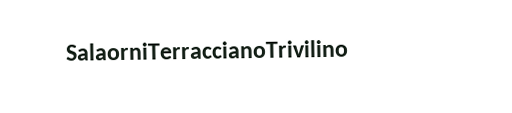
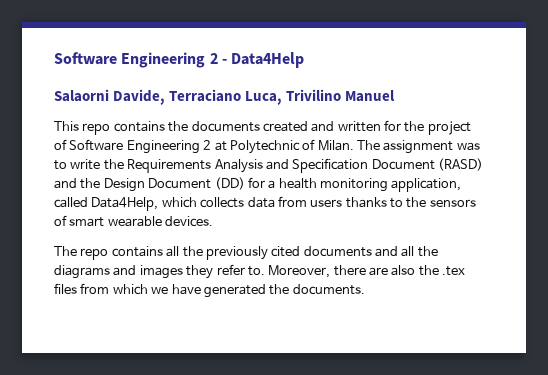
- SalaorniTerraccianoTrivilino
+ Software Engineering 2 - Data4Help
+ Salaorni Davide, Terraciano Luca, Trivilino Manuel
+ This repo contains the documents created and written for the project of Software Engineering 2 at Polytechnic of Milan. The assignment was to write the Requirements Analysis and Specification Document (RASD) and the Design Document (DD) for a health monitoring application, called Data4Help, which collects data from users thanks to the sensors of smart wearable devices.
+ The repo contains all the previously cited documents and all the diagrams and images they refer to. Moreover, there are also the .tex files from which we have generated the documents.

